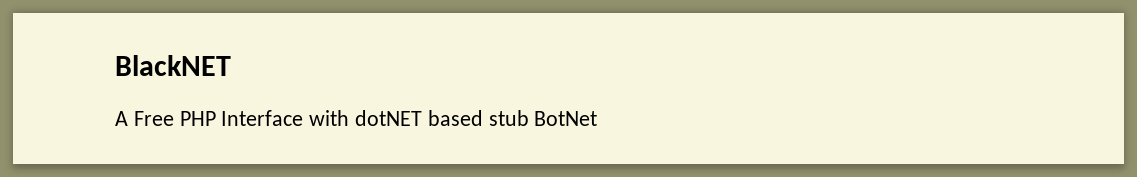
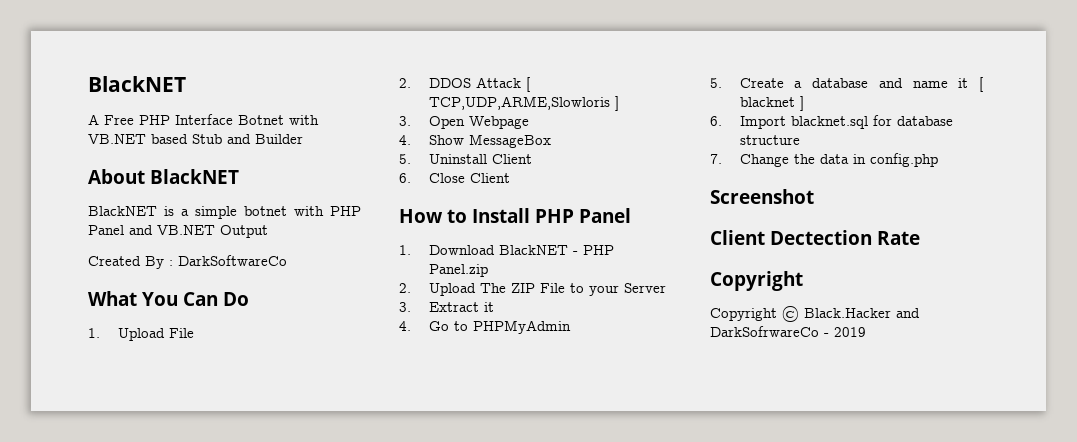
- A Free PHP Interface with dotNET based stub BotNet
+ A Free PHP Interface Botnet with VB.NET based Stub and Builder
+ About BlackNET
+ BlackNET is a simple botnet with PHP Panel and VB.NET Output
+ Created By : DarkSoftwareCo
+ What You Can Do
+ 1. Upload File
+ 2. DDOS Attack [ TCP,UDP,ARME,Slowloris ]
+ 3. Open Webpage
+ 4. Show MessageBox
+ 5. Uninstall Client
+ 6. Close Client
+ How to Install PHP Panel
+ 1. Download BlackNET - PHP Panel.zip
+ 2. Upload The ZIP File to your Server
+ 3. Extract it
+ 4. Go to PHPMyAdmin
+ 5. Create a database and name it [ blacknet ]
+ 6. Import blacknet.sql for database structure
+ 7. Change the data in config.php
+ Screenshot
+ Client Dectection Rate
+ Copyright
+ Copyright © Black.Hacker and DarkSofrwareCo - 2019

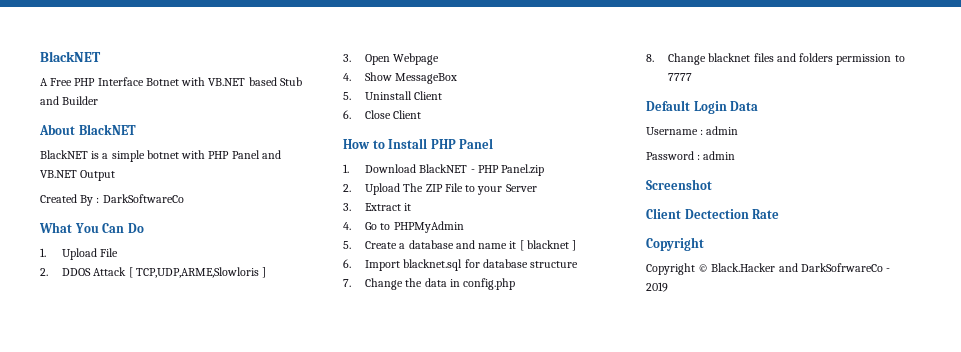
+ 8. Change blacknet files and folders permission to 7777
+ Default Login Data
+ Username : admin
+ Password : admin

